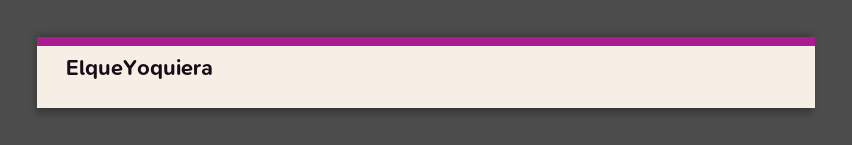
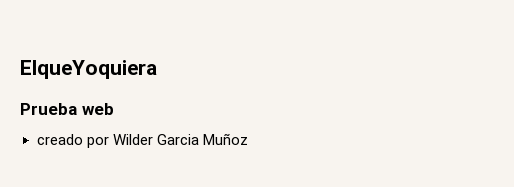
+ Prueba web
+ creado por Wilder Garcia Muñoz

